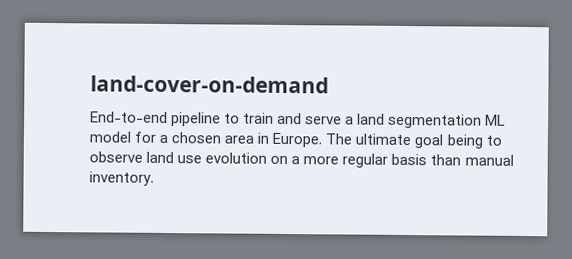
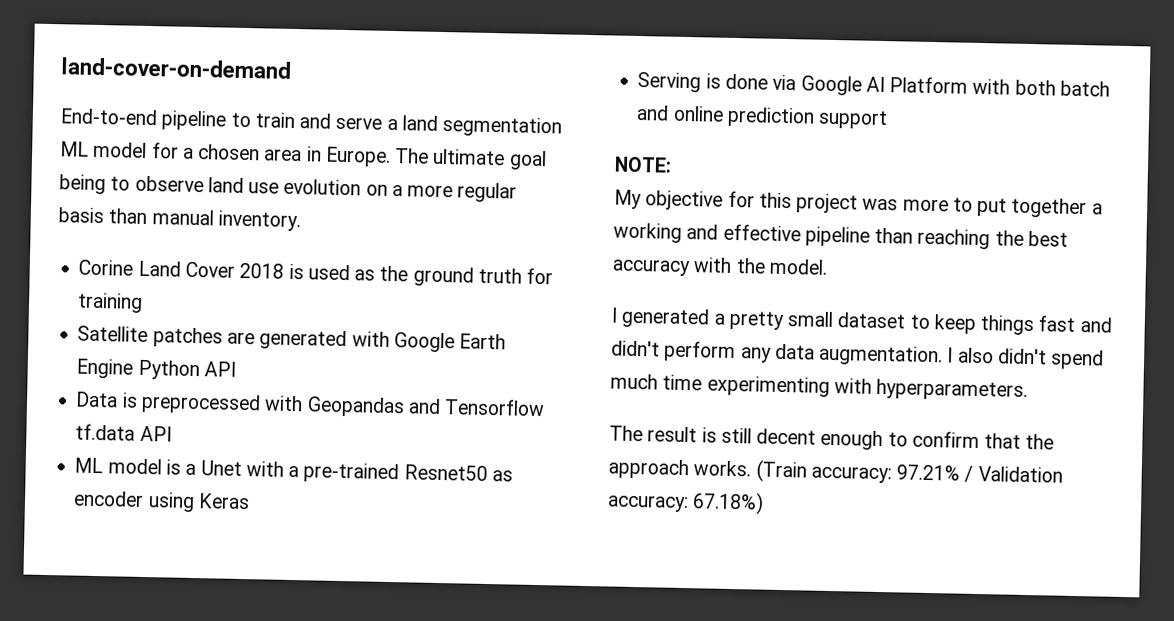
+ Corine Land Cover 2018 is used as the ground truth for training
+ Satellite patches are generated with Google Earth Engine Python API
+ Data is preprocessed with Geopandas and Tensorflow tf.data API
+ ML model is a Unet with a pre-trained Resnet50 as encoder using Keras
+ Serving is done via Google AI Platform with both batch and online prediction support
+ NOTE:
+ My objective for this project was more to put together a working and effective pipeline than reaching the best accuracy with the model.
+ I generated a pretty small dataset to keep things fast and didn't perform any data augmentation. I also didn't spend much time experimenting with hyperparameters.
+ The result is still decent enough to confirm that the approach works. (Train accuracy: 97.21% / Validation accuracy: 67.18%)

